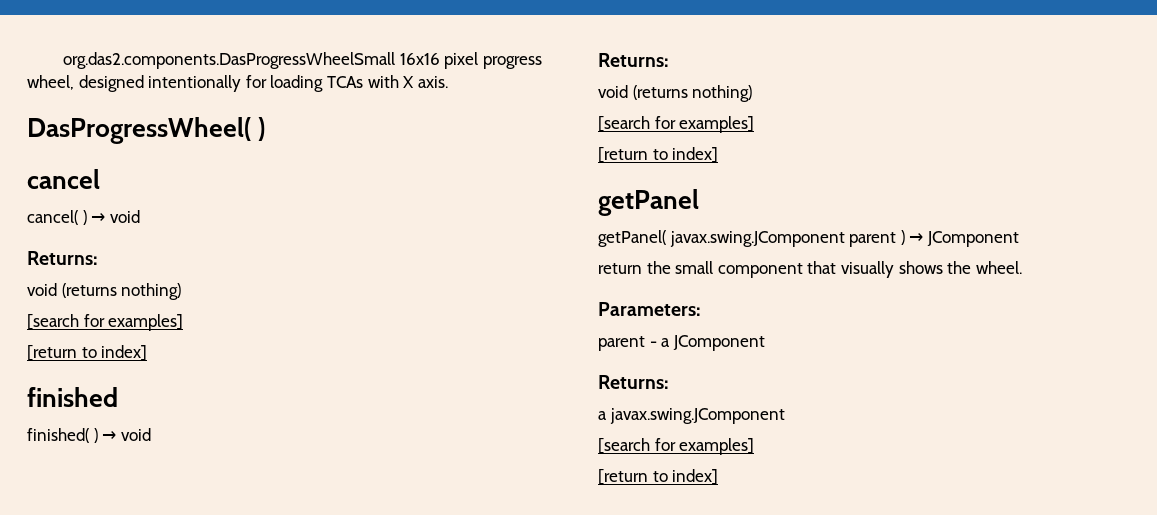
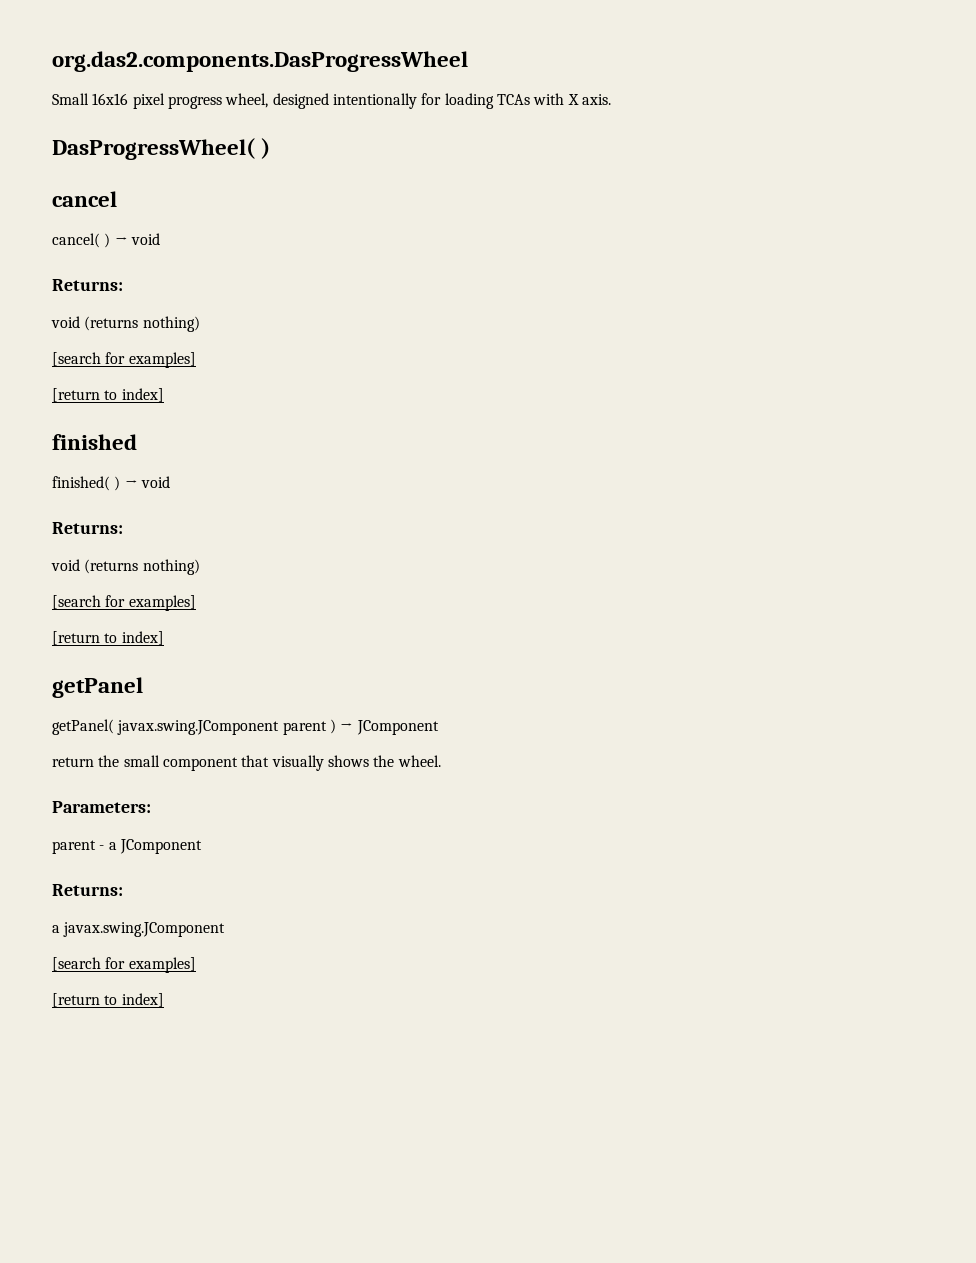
- org.das2.components.DasProgressWheelSmall 16x16 pixel progress wheel, designed intentionally for loading TCAs with X axis.
+ org.das2.components.DasProgressWheel
+ Small 16x16 pixel progress wheel, designed intentionally for loading TCAs with X axis.

